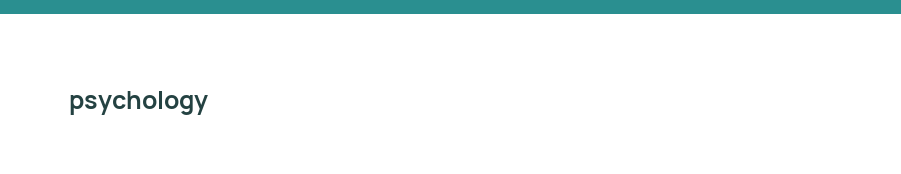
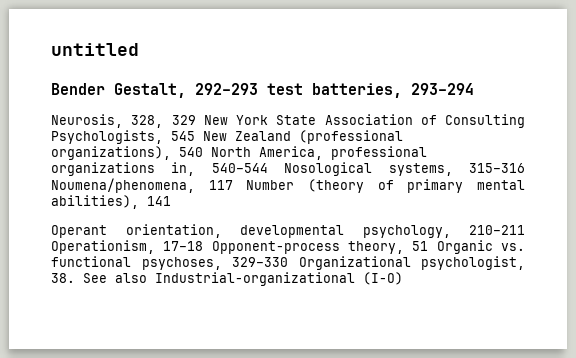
- psychology
+ untitled
+ Bender Gestalt, 292–293 test batteries, 293–294
+ Neurosis, 328, 329 New York State Association of Consulting Psychologists, 545 New Zealand (professional organizations), 540 North America, professional organizations in, 540–544 Nosological systems, 315–316 Noumena/phenomena, 117 Number (theory of primary mental abilities), 141
+ Operant orientation, developmental psychology, 210–211 Operationism, 17–18 Opponent-process theory, 51 Organic vs. functional psychoses, 329–330 Organizational psychologist, 38. See also Industrial-organizational (I-O)

